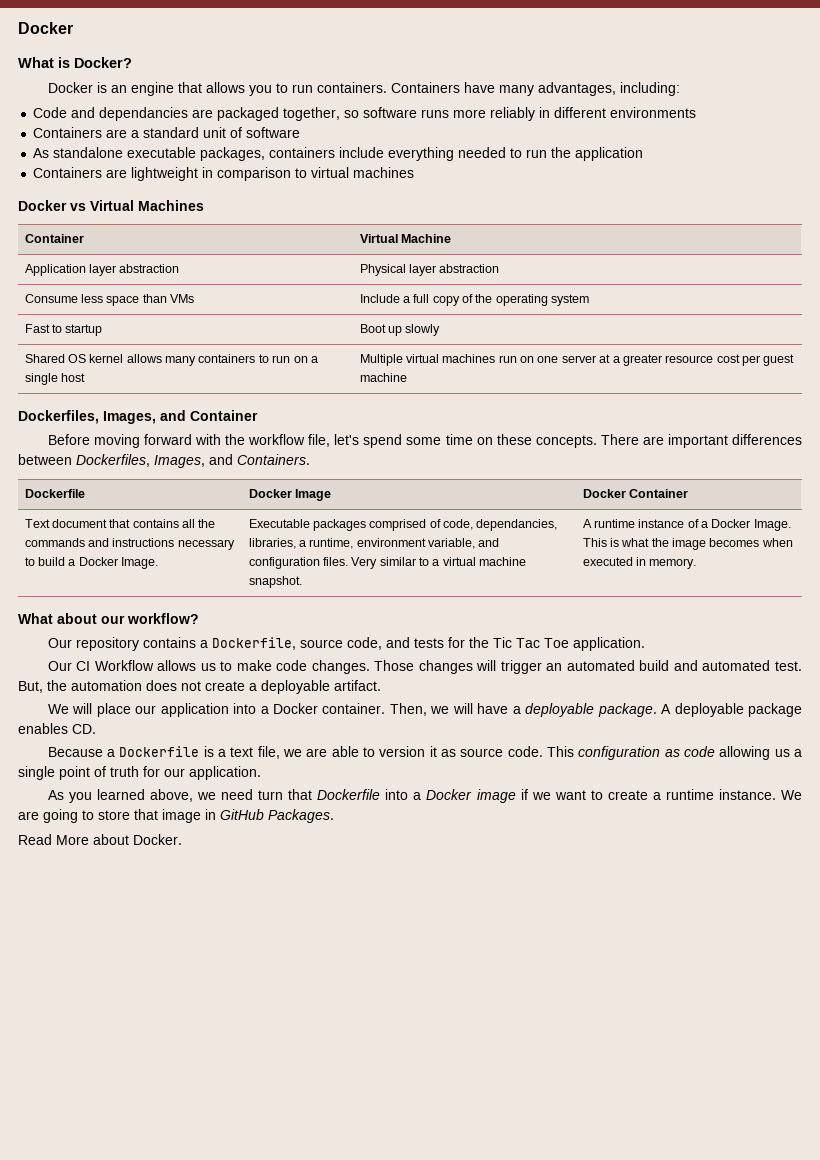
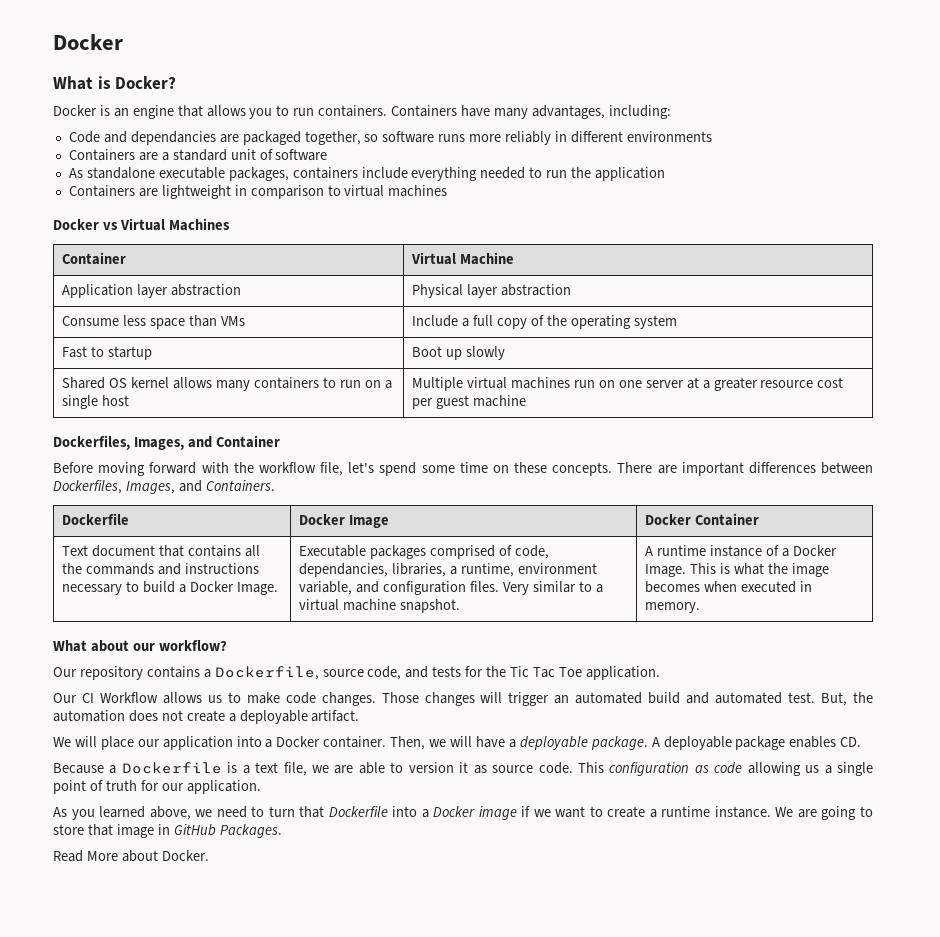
- As you learned above, we need turn that Dockerfile into a Docker image if we want to create a runtime instance.
+ As you learned above, we need to turn that Dockerfile into a Docker image if we want to create a runtime instance.

